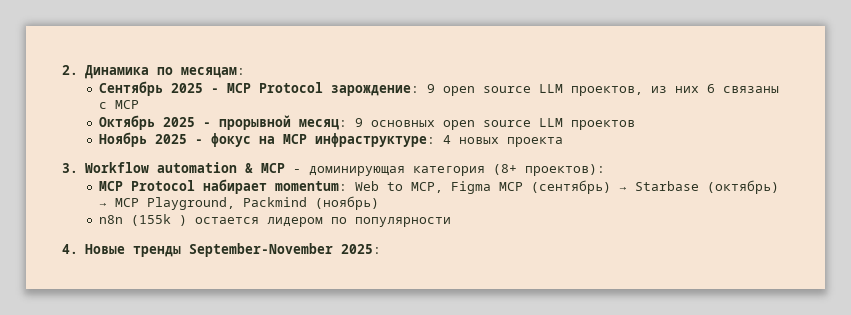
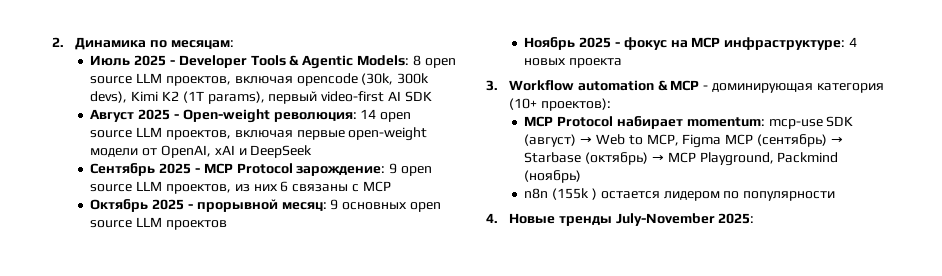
+ Июль 2025 - Developer Tools & Agentic Models: 8 open source LLM проектов, включая opencode (30k, 300k devs), Kimi K2 (1T params), первый video-first AI SDK
+ Август 2025 - Open-weight революция: 14 open source LLM проектов, включая первые open-weight модели от OpenAI, xAI и DeepSeek
- 3. Workflow automation & MCP - доминирующая категория (8+ проектов):
+ 3. Workflow automation & MCP - доминирующая категория (10+ проектов):
- MCP Protocol набирает momentum: Web to MCP, Figma MCP (сентябрь) → Starbase (октябрь) → MCP Playground, Packmind (ноябрь)
+ MCP Protocol набирает momentum: mcp-use SDK (август) → Web to MCP, Figma MCP (сентябрь) → Starbase (октябрь) → MCP Playground, Packmind (ноябрь)
- 4. Новые тренды September-November 2025:
+ 4. Новые тренды July-November 2025:

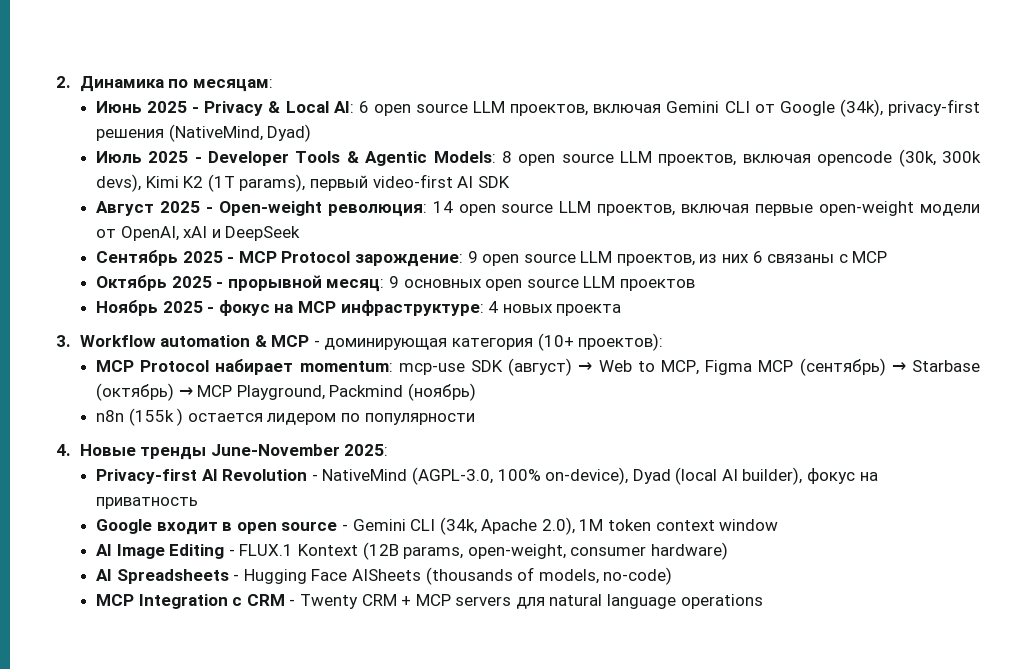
+ Июнь 2025 - Privacy & Local AI: 6 open source LLM проектов, включая Gemini CLI от Google (34k), privacy-first решения (NativeMind, Dyad)
- 4. Новые тренды July-November 2025:
+ 4. Новые тренды June-November 2025:
+ Privacy-first AI Revolution - NativeMind (AGPL-3.0, 100% on-device), Dyad (local AI builder), фокус на приватность
+ Google входит в open source - Gemini CLI (34k, Apache 2.0), 1M token context window
+ AI Image Editing - FLUX.1 Kontext (12B params, open-weight, consumer hardware)
+ AI Spreadsheets - Hugging Face AISheets (thousands of models, no-code)
+ MCP Integration с CRM - Twenty CRM + MCP servers для natural language operations

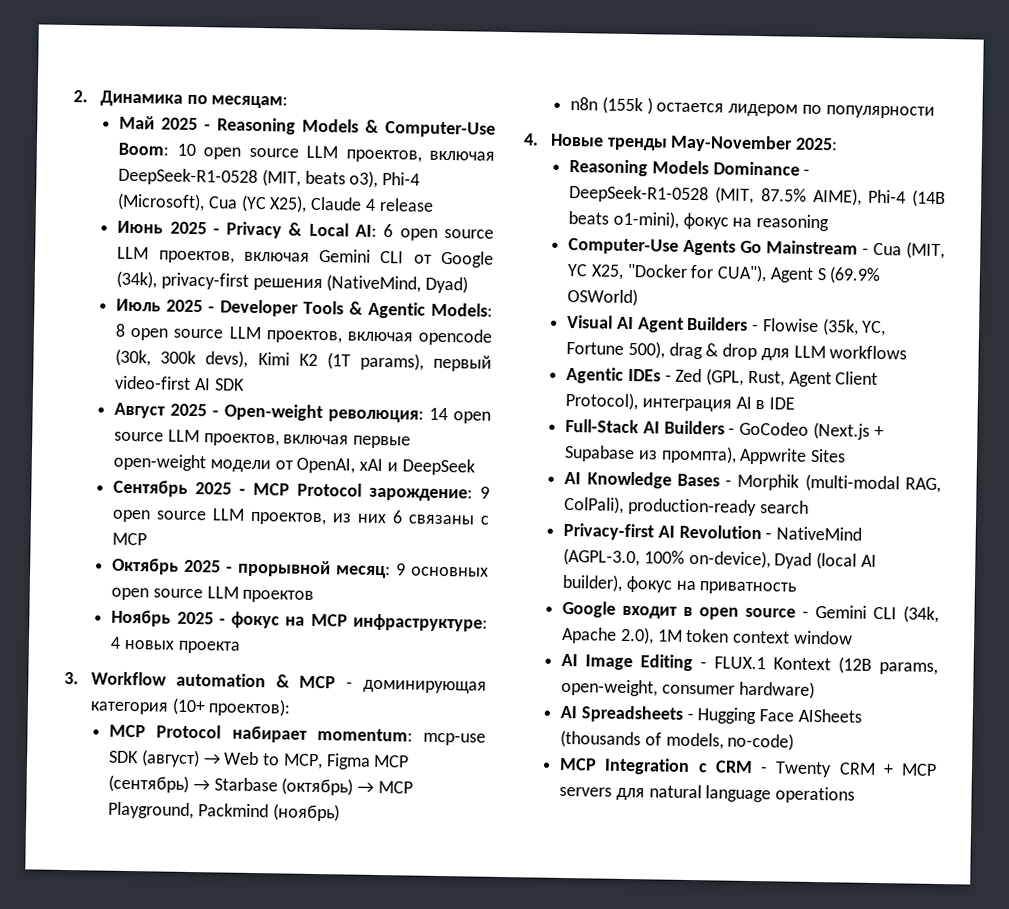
+ Май 2025 - Reasoning Models & Computer-Use Boom: 10 open source LLM проектов, включая DeepSeek-R1-0528 (MIT, beats o3), Phi-4 (Microsoft), Cua (YC X25), Claude 4 release
- 4. Новые тренды June-November 2025:
+ 4. Новые тренды May-November 2025:
+ Reasoning Models Dominance - DeepSeek-R1-0528 (MIT, 87.5% AIME), Phi-4 (14B beats o1-mini), фокус на reasoning
+ Computer-Use Agents Go Mainstream - Cua (MIT, YC X25, "Docker for CUA"), Agent S (69.9% OSWorld)
+ Visual AI Agent Builders - Flowise (35k, YC, Fortune 500), drag & drop для LLM workflows
+ Agentic IDEs - Zed (GPL, Rust, Agent Client Protocol), интеграция AI в IDE
+ Full-Stack AI Builders - GoCodeo (Next.js + Supabase из промпта), Appwrite Sites
+ AI Knowledge Bases - Morphik (multi-modal RAG, ColPali), production-ready search

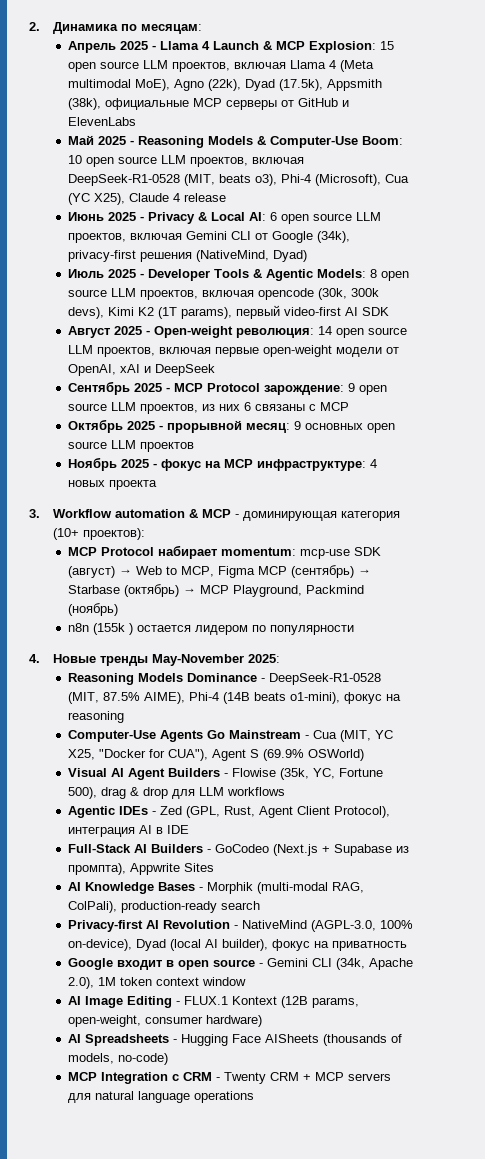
+ Апрель 2025 - Llama 4 Launch & MCP Explosion: 15 open source LLM проектов, включая Llama 4 (Meta multimodal MoE), Agno (22k), Dyad (17.5k), Appsmith (38k), официальные MCP серверы от GitHub и ElevenLabs

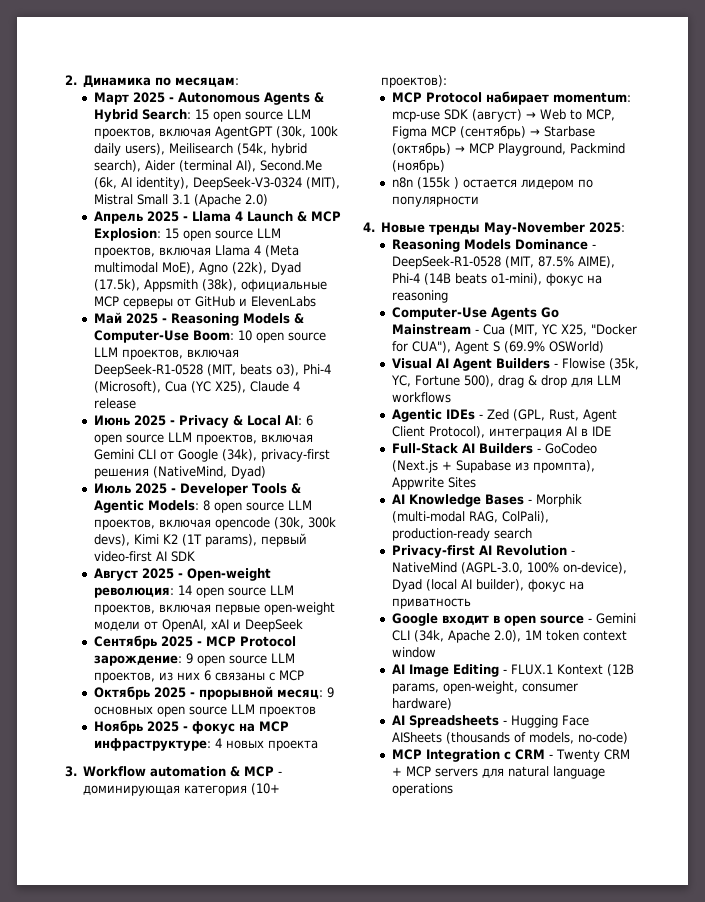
+ Март 2025 - Autonomous Agents & Hybrid Search: 15 open source LLM проектов, включая AgentGPT (30k, 100k daily users), Meilisearch (54k, hybrid search), Aider (terminal AI), Second.Me (6k, AI identity), DeepSeek-V3-0324 (MIT), Mistral Small 3.1 (Apache 2.0)

